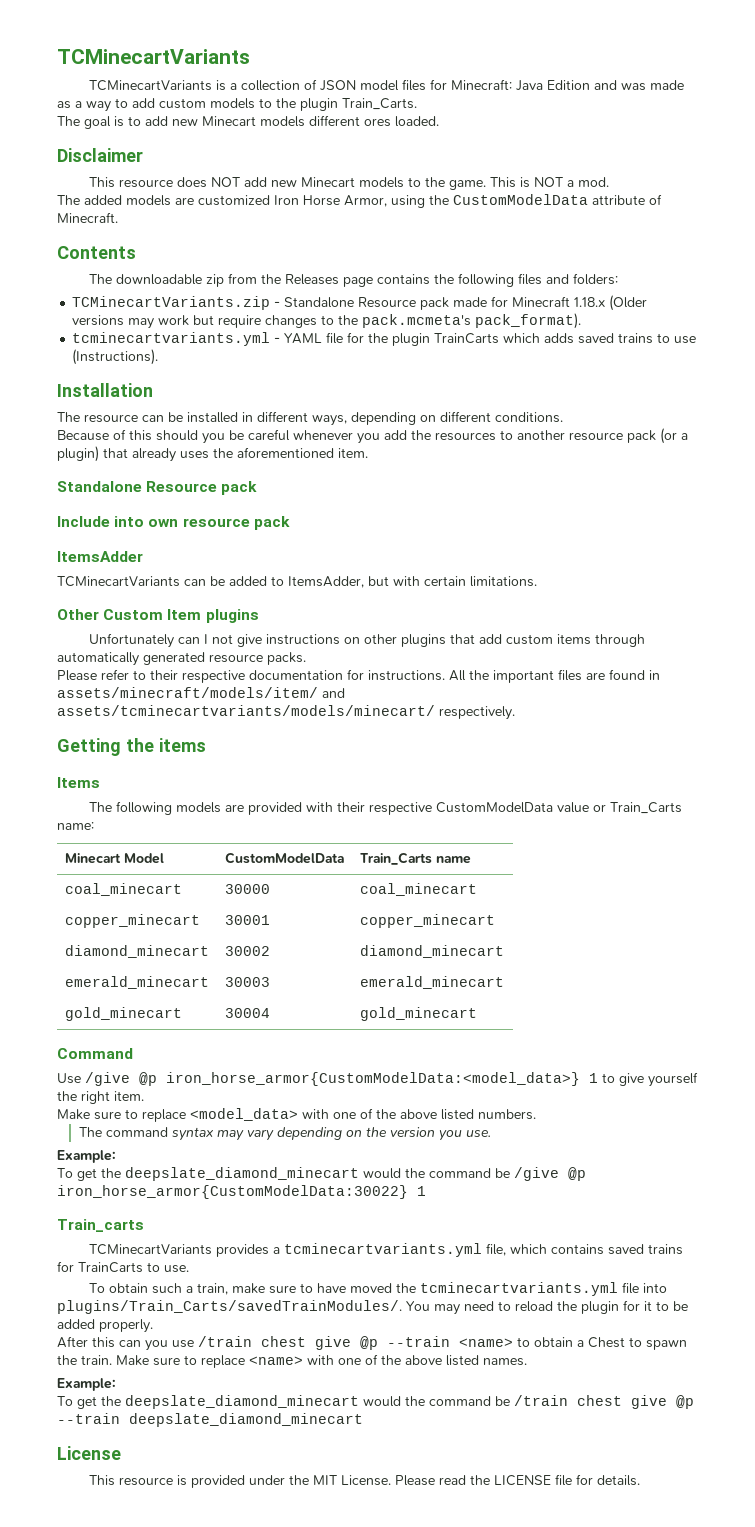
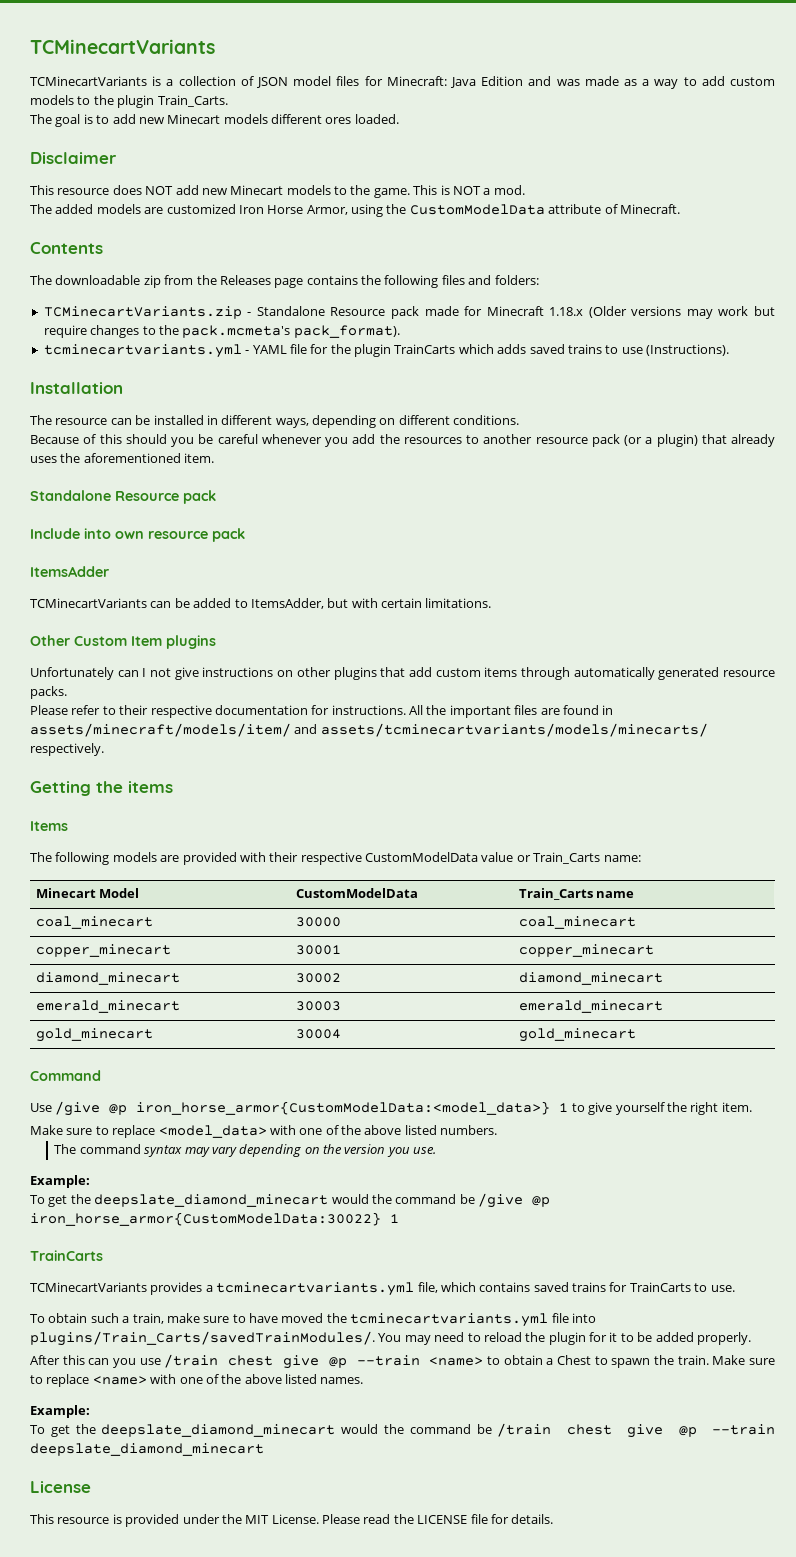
- All the important files are found in assets/minecraft/models/item/ and assets/tcminecartvariants/models/minecart/ respectively.
+ All the important files are found in assets/minecraft/models/item/ and assets/tcminecartvariants/models/minecarts/ respectively.
  To get the deepslate_diamond_minecart would the command be /give @p iron_horse_armor{CustomModelData:30022} 1
- Train_carts
+ TrainCarts

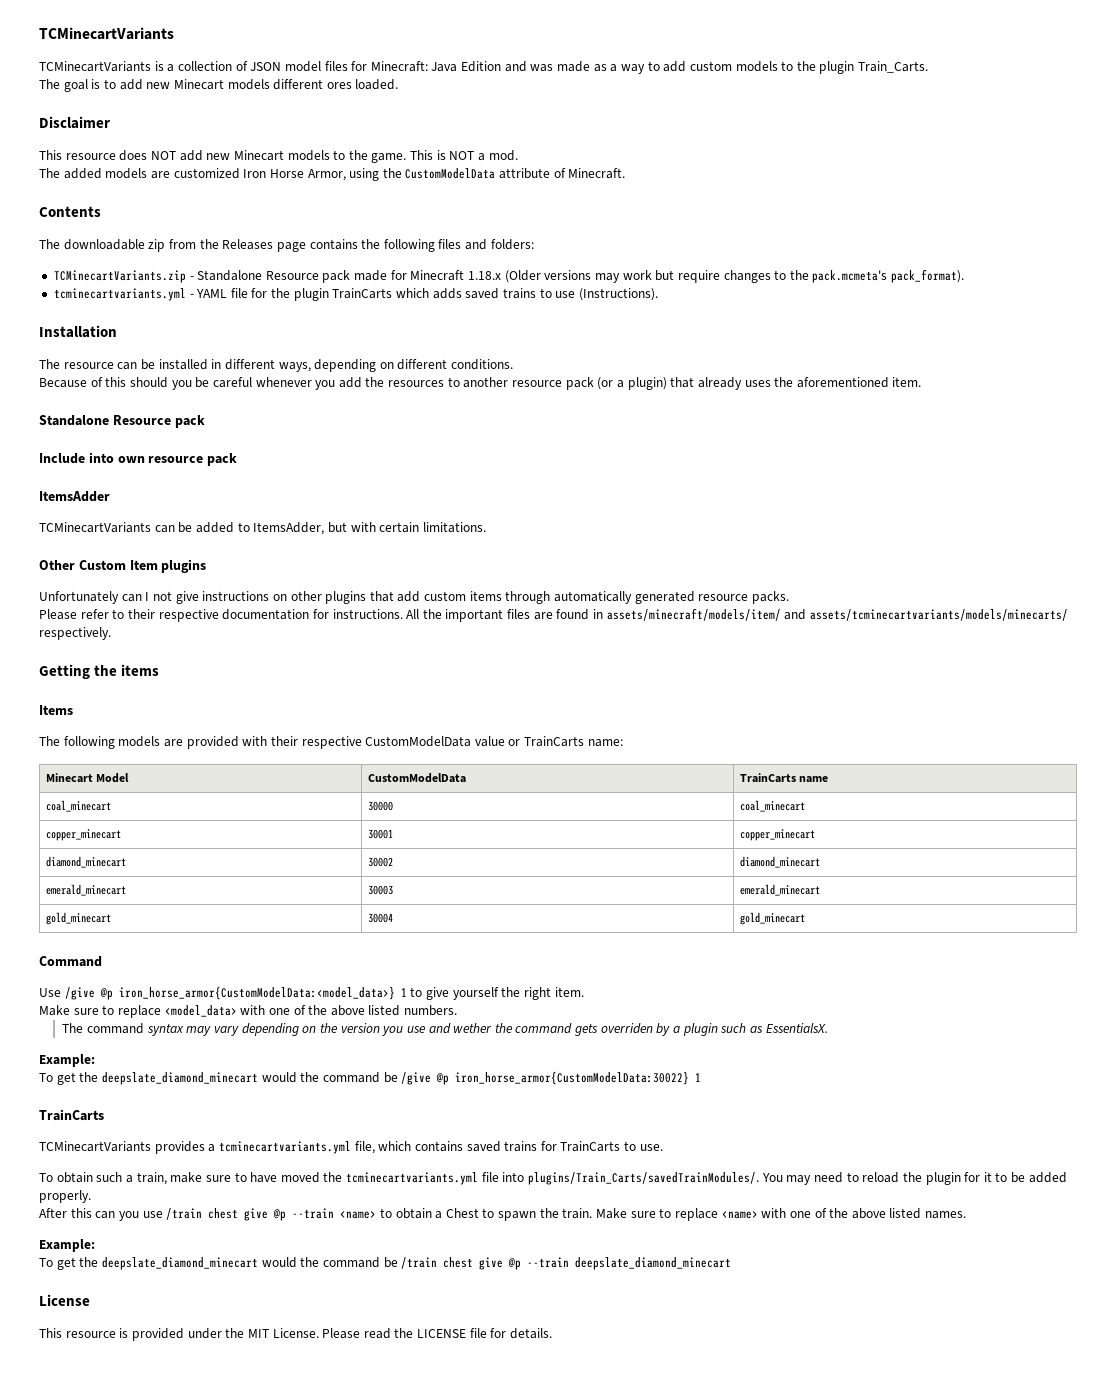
- The following models are provided with their respective CustomModelData value or Train_Carts name:
+ The following models are provided with their respective CustomModelData value or TrainCarts name:
- Minecart Model | CustomModelData | Train_Carts name
+ Minecart Model | CustomModelData | TrainCarts name
- The command syntax may vary depending on the version you use.
+ The command syntax may vary depending on the version you use and wether the command gets overriden by a plugin such as EssentialsX.

